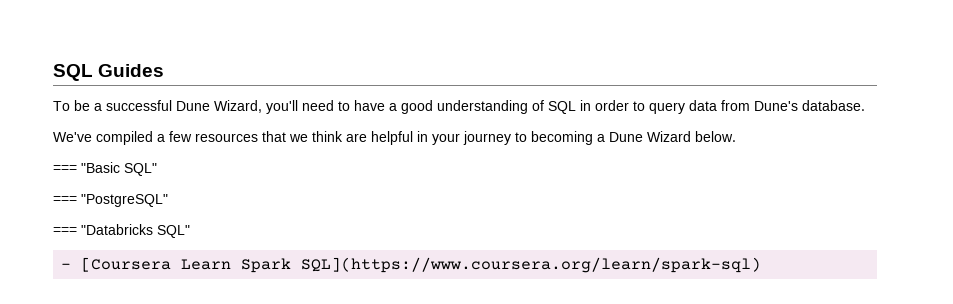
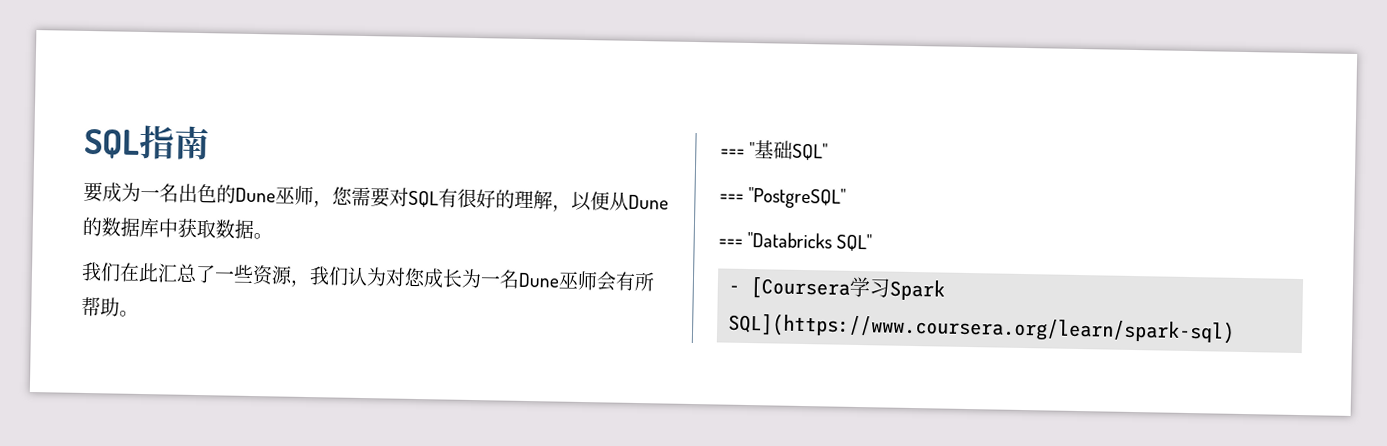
- SQL Guides
- To be a successful Dune Wizard, you'll need to have a good understanding of SQL in order to query data from Dune's database.
- We've compiled a few resources that we think are helpful in your journey to becoming a Dune Wizard below.
- === "Basic SQL"
+ SQL指南
+ 要成为一名出色的Dune巫师，您需要对SQL有很好的理解，以便从Dune的数据库中获取数据。
+ 我们在此汇总了一些资源，我们认为对您成长为一名Dune巫师会有所帮助。
+ === "基础SQL"
- - [Coursera Learn Spark SQL](https://www.coursera.org/learn/spark-sql)
+ - [Coursera学习Spark SQL](https://www.coursera.org/learn/spark-sql)

